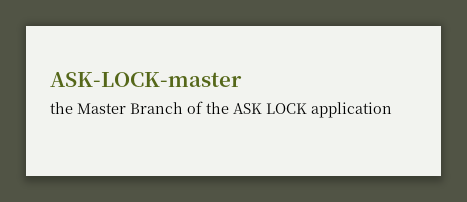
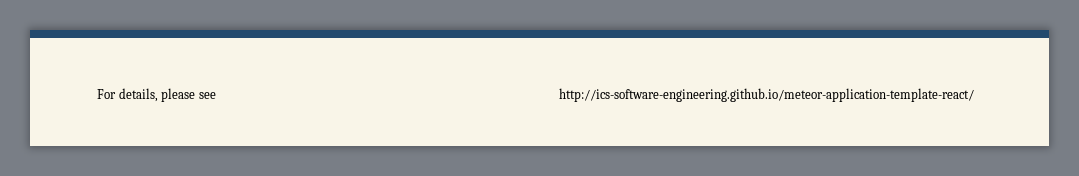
- ASK-LOCK-master
- the Master Branch of the ASK LOCK application
+ For details, please see http://ics-software-engineering.github.io/meteor-application-template-react/

